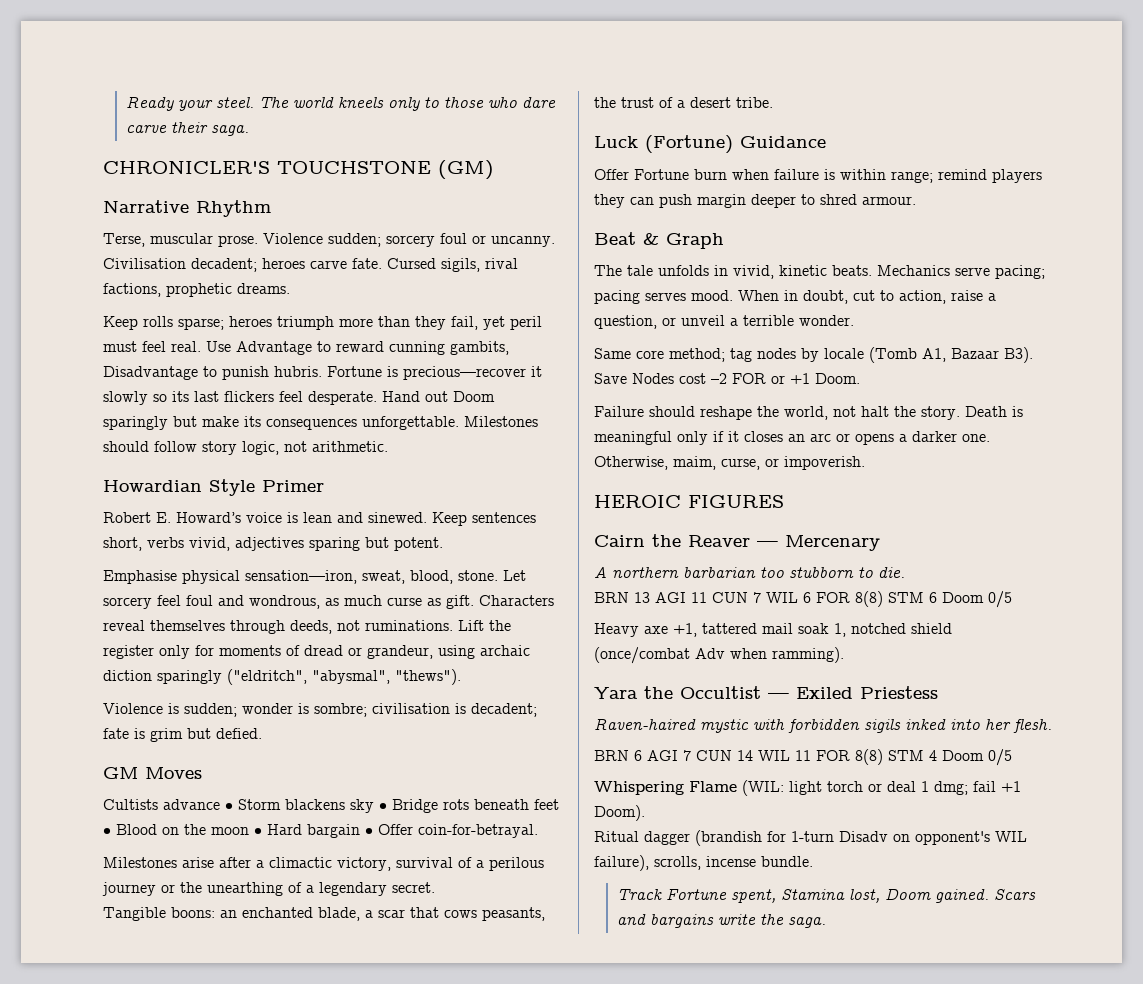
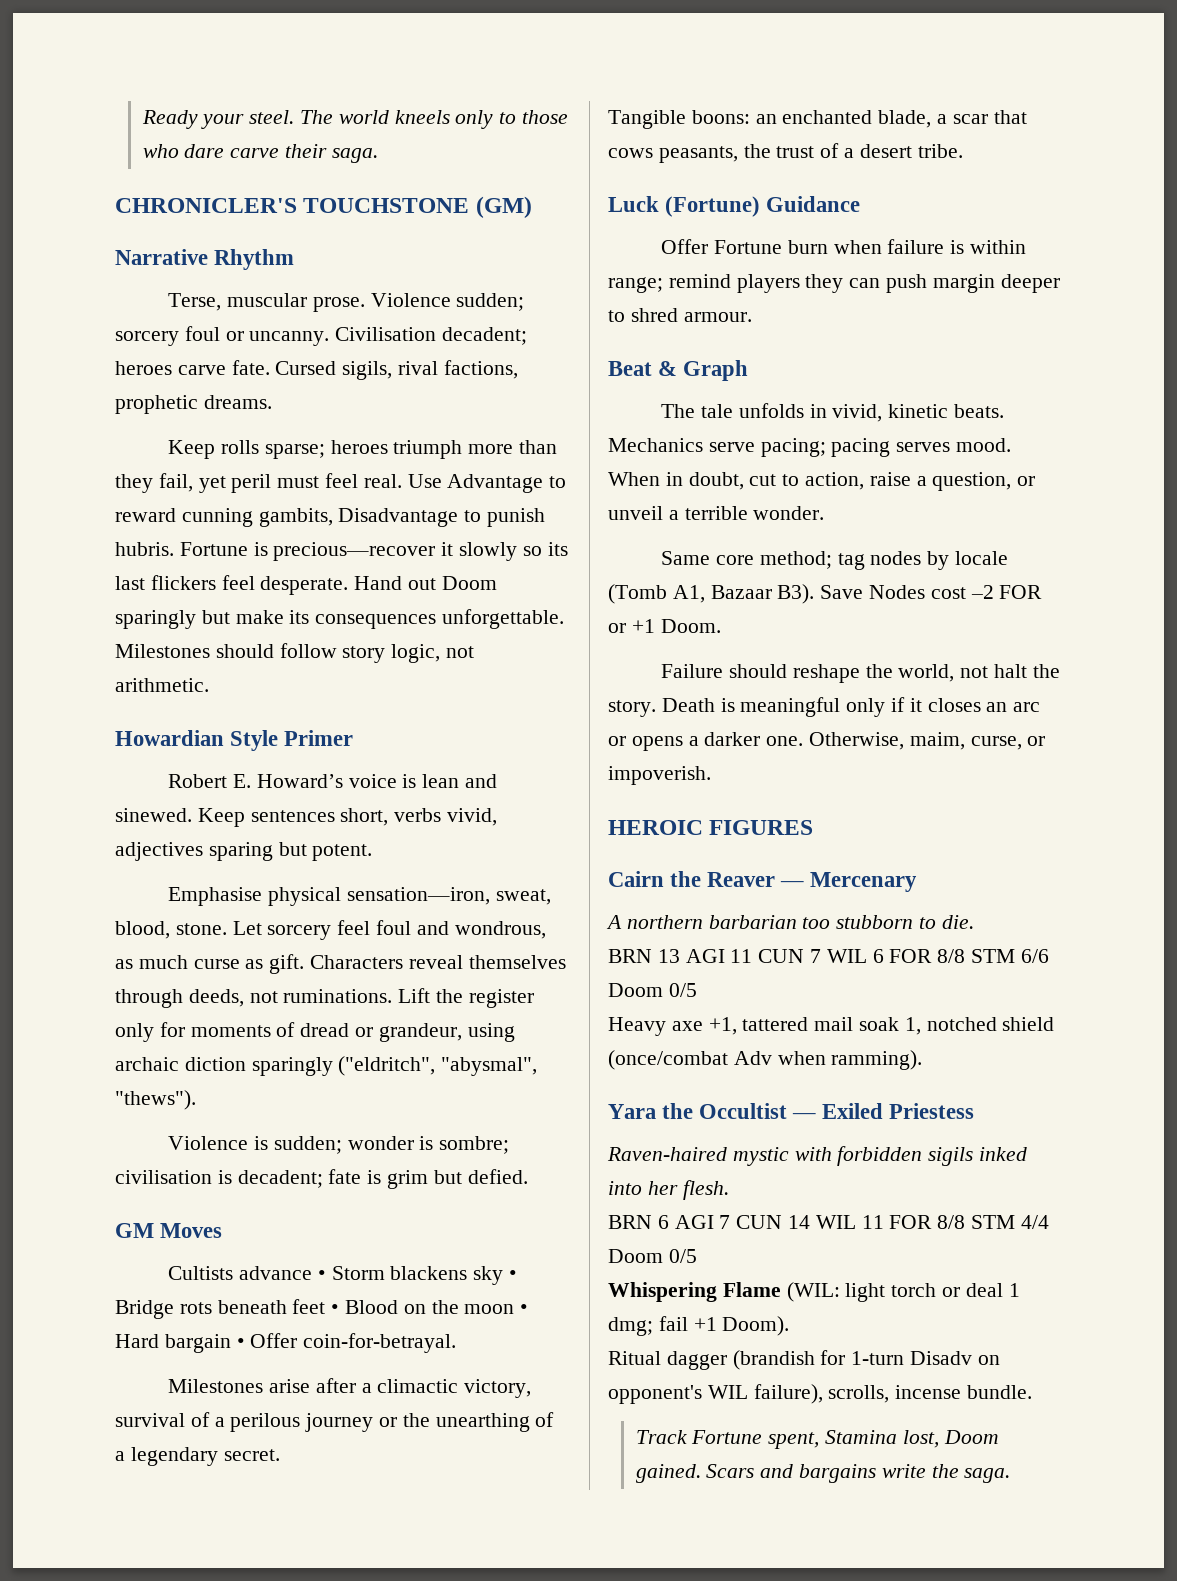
- BRN 13 AGI 11 CUN 7 WIL 6 FOR 8(8) STM 6 Doom 0/5
+ BRN 13 AGI 11 CUN 7 WIL 6 FOR 8/8 STM 6/6 Doom 0/5
- BRN 6 AGI 7 CUN 14 WIL 11 FOR 8(8) STM 4 Doom 0/5
+ BRN 6 AGI 7 CUN 14 WIL 11 FOR 8/8 STM 4/4 Doom 0/5

